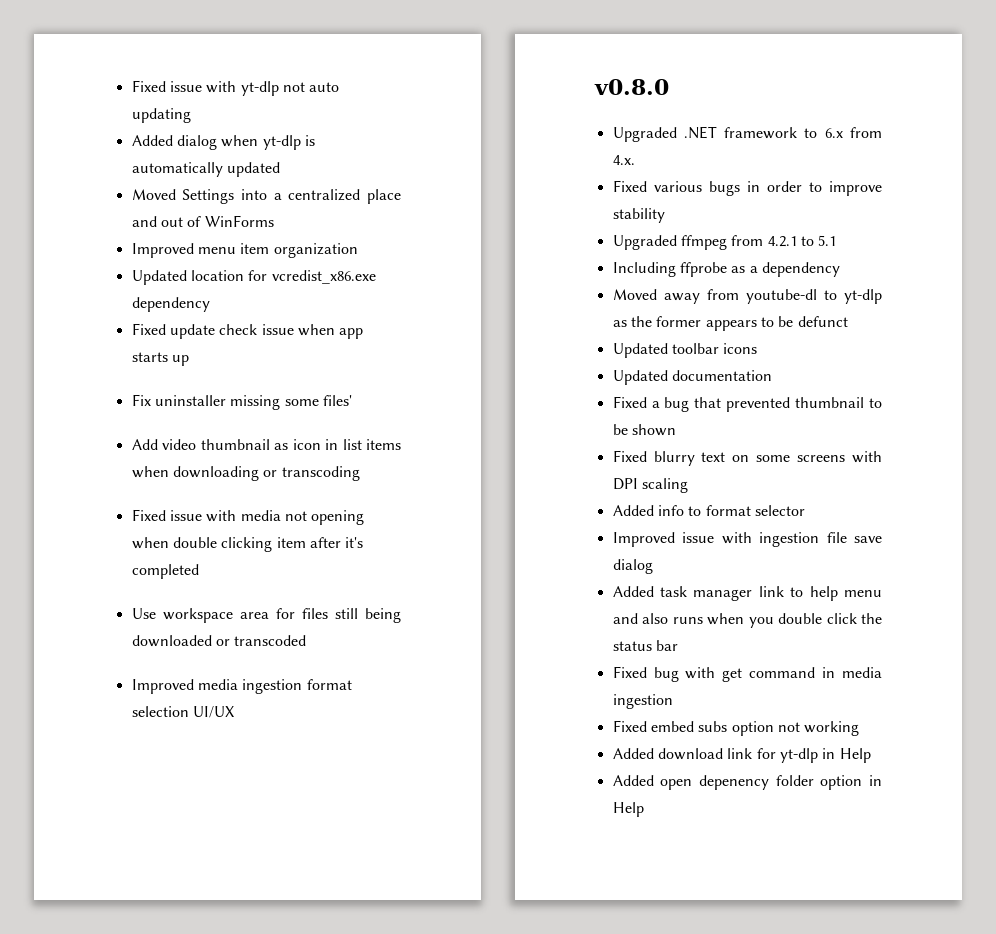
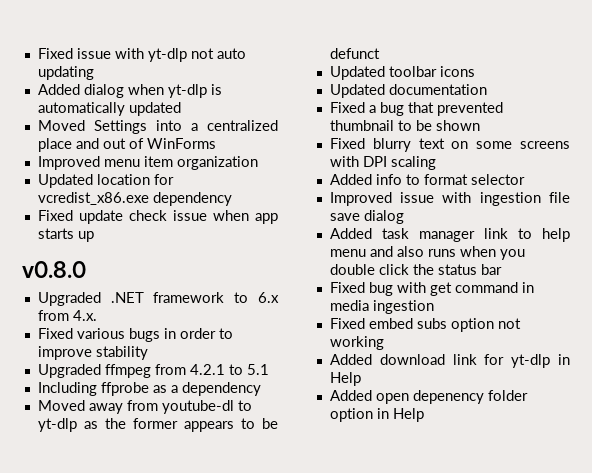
- Fix uninstaller missing some files'
- Add video thumbnail as icon in list items when downloading or transcoding
- Fixed issue with media not opening when double clicking item after it's completed
- Use workspace area for files still being downloaded or transcoded
- Improved media ingestion format selection UI/UX

